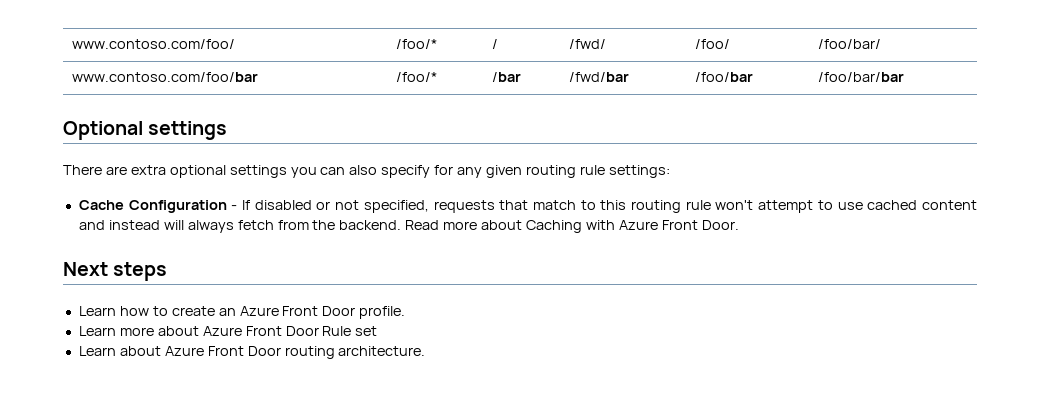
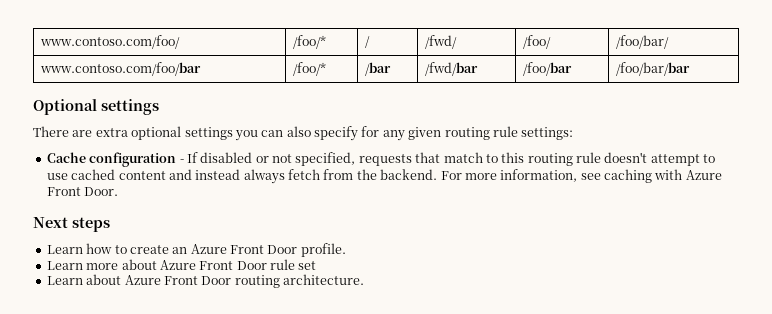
- Cache Configuration - If disabled or not specified, requests that match to this routing rule won't attempt to use cached content and instead will always fetch from the backend.
+ Cache configuration - If disabled or not specified, requests that match to this routing rule doesn't attempt to use cached content and instead always fetch from the backend.
- Read more about Caching with Azure Front Door.
+ For more information, see caching with Azure Front Door.
- Learn more about Azure Front Door Rule set
+ Learn more about Azure Front Door rule set

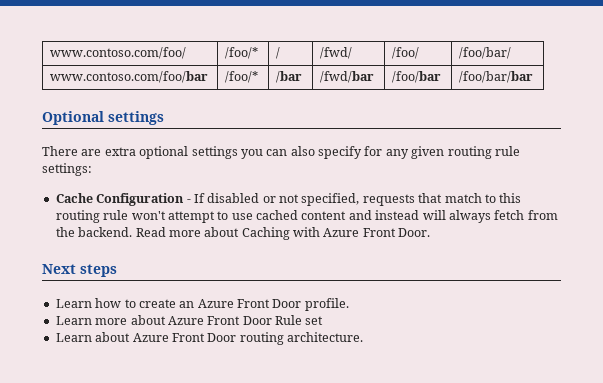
- Cache configuration - If disabled or not specified, requests that match to this routing rule doesn't attempt to use cached content and instead always fetch from the backend.
+ Cache Configuration - If disabled or not specified, requests that match to this routing rule won't attempt to use cached content and instead will always fetch from the backend.
- For more information, see caching with Azure Front Door.
+ Read more about Caching with Azure Front Door.
- Learn more about Azure Front Door rule set
+ Learn more about Azure Front Door Rule set

